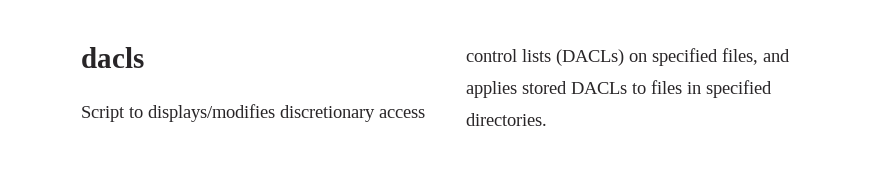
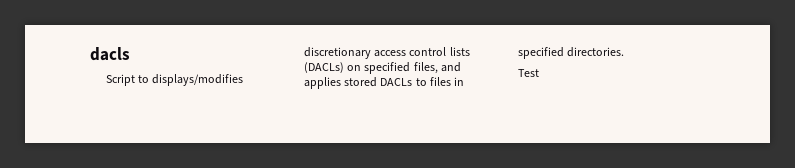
+ Test

